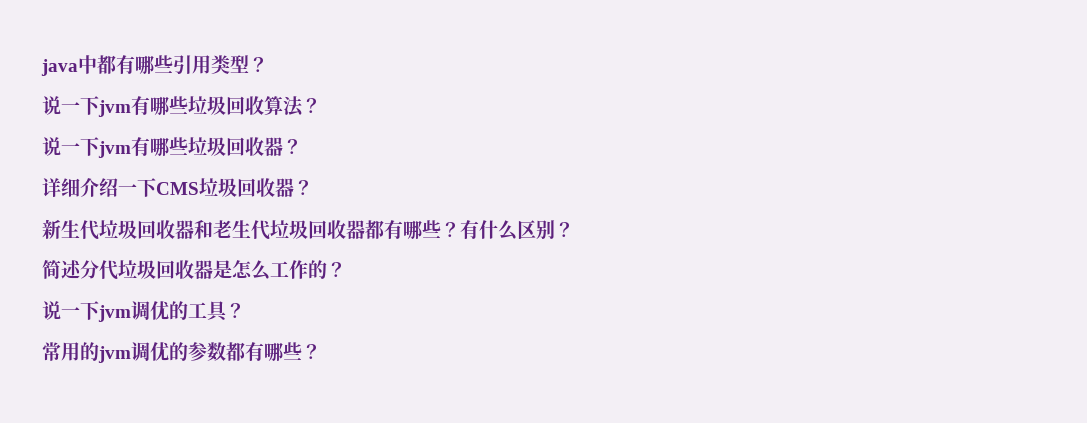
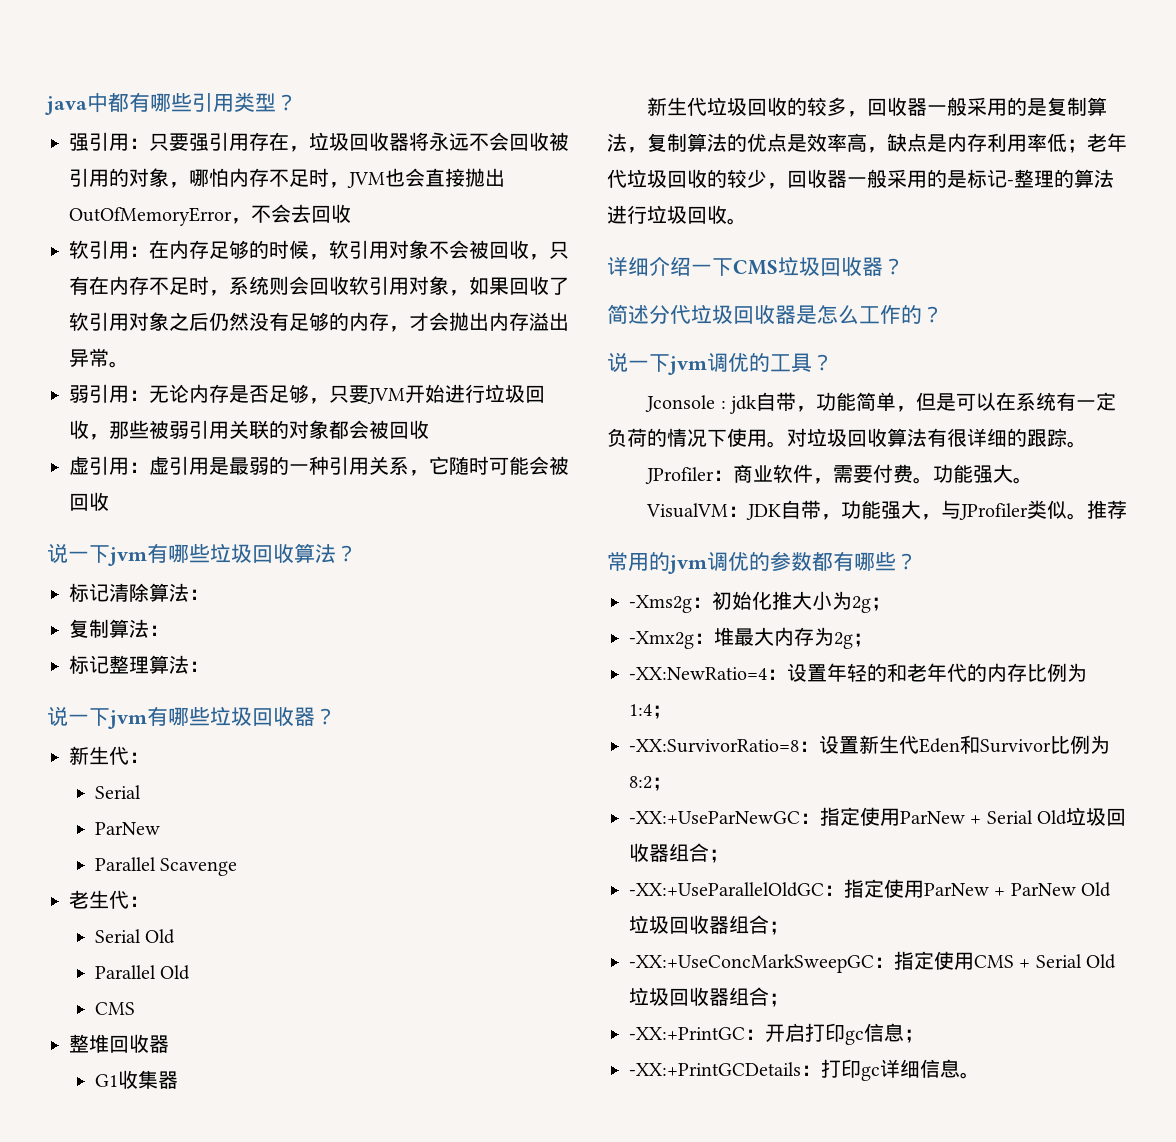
+ 强引用：只要强引用存在，垃圾回收器将永远不会回收被引用的对象，哪怕内存不足时，JVM也会直接抛出OutOfMemoryError，不会去回收
+ 软引用：在内存足够的时候，软引用对象不会被回收，只有在内存不足时，系统则会回收软引用对象，如果回收了软引用对象之后仍然没有足够的内存，才会抛出内存溢出异常。
+ 弱引用：无论内存是否足够，只要JVM开始进行垃圾回收，那些被弱引用关联的对象都会被回收
+ 虚引用：虚引用是最弱的一种引用关系，它随时可能会被回收
+ 标记清除算法：
+ 复制算法：
+ 标记整理算法：
+ 新生代：
+ Serial
+ ParNew
+ Parallel Scavenge
+ 老生代：
+ Serial Old
+ Parallel Old
+ CMS
+ 整堆回收器
+ G1收集器
+ 新生代垃圾回收的较多，回收器一般采用的是复制算法，复制算法的优点是效率高，缺点是内存利用率低；老年代垃圾回收的较少，回收器一般采用的是标记-整理的算法进行垃圾回收。
- 新生代垃圾回收器和老生代垃圾回收器都有哪些？有什么区别？
+ Jconsole : jdk自带，功能简单，但是可以在系统有一定负荷的情况下使用。对垃圾回收算法有很详细的跟踪。
+ JProfiler：商业软件，需要付费。功能强大。
+ VisualVM：JDK自带，功能强大，与JProfiler类似。推荐
+ -Xms2g：初始化推大小为2g；
+ -Xmx2g：堆最大内存为2g；
+ -XX:NewRatio=4：设置年轻的和老年代的内存比例为1:4；
+ -XX:SurvivorRatio=8：设置新生代Eden和Survivor比例为8:2；
+ -XX:+UseParNewGC：指定使用ParNew + Serial Old垃圾回收器组合；
+ -XX:+UseParallelOldGC：指定使用ParNew + ParNew Old垃圾回收器组合；
+ -XX:+UseConcMarkSweepGC：指定使用CMS + Serial Old垃圾回收器组合；
+ -XX:+PrintGC：开启打印gc信息；
+ -XX:+PrintGCDetails：打印gc详细信息。

